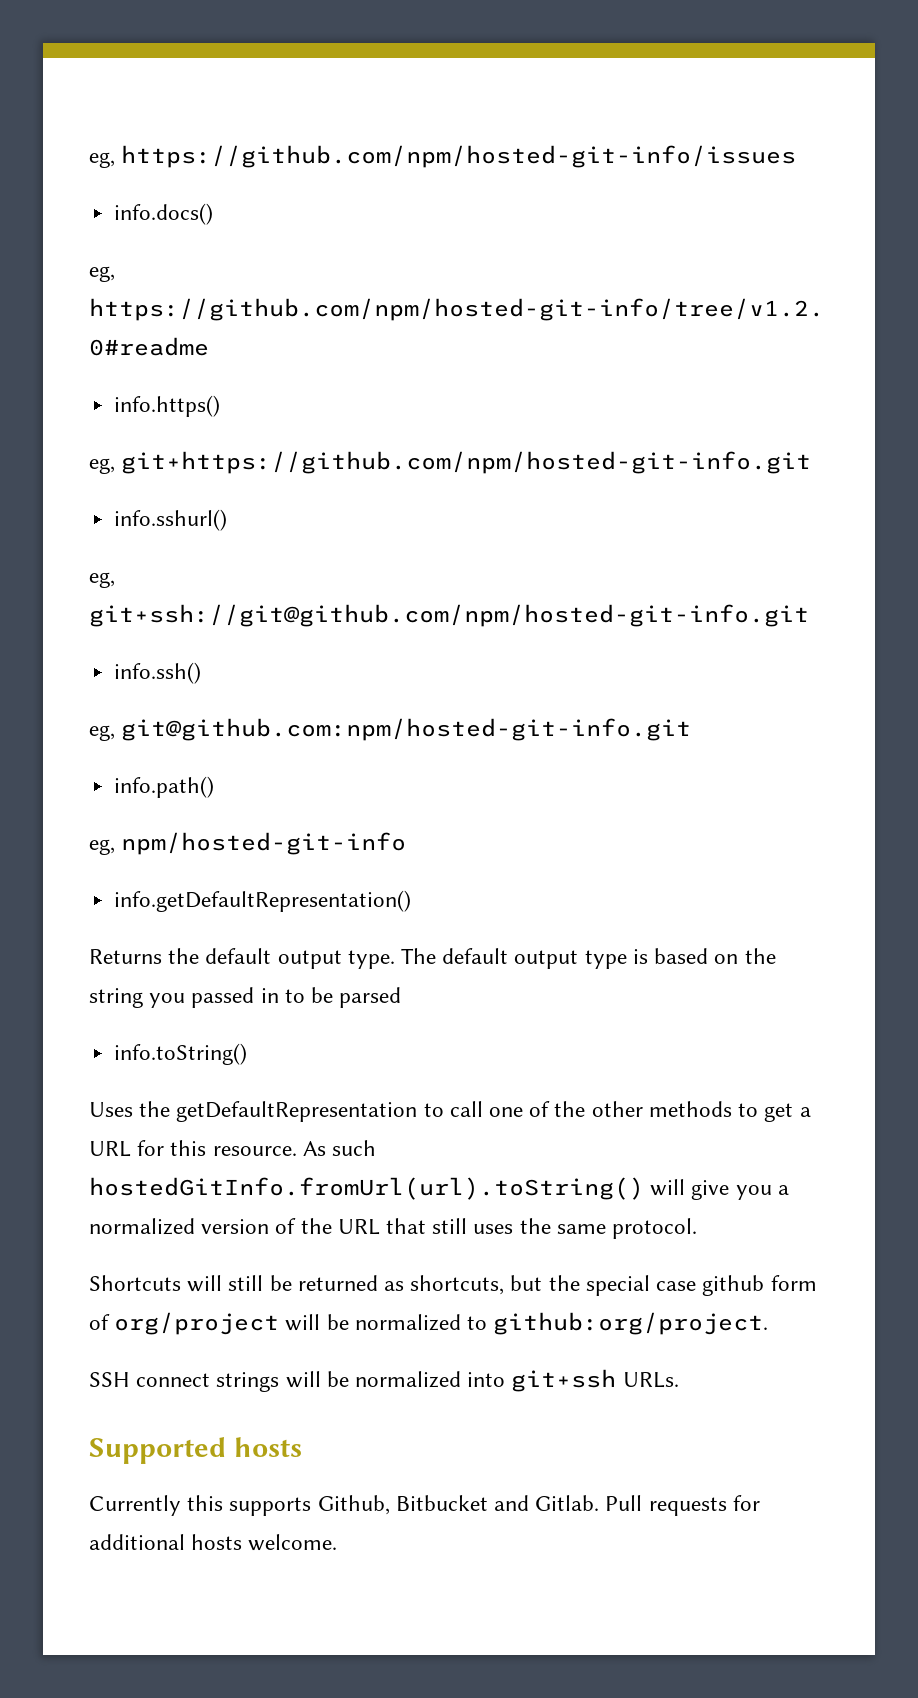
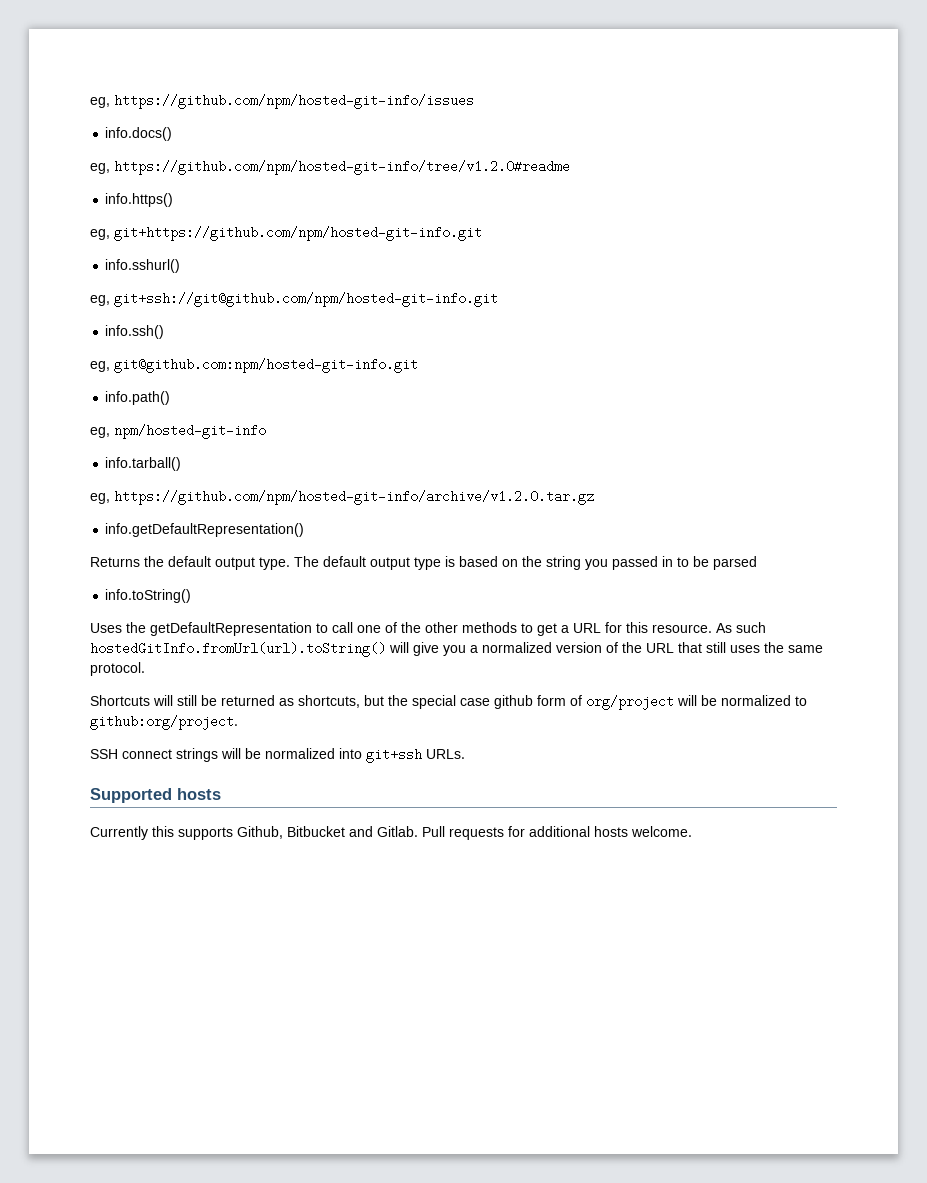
+ info.tarball()
+ eg, https://github.com/npm/hosted-git-info/archive/v1.2.0.tar.gz

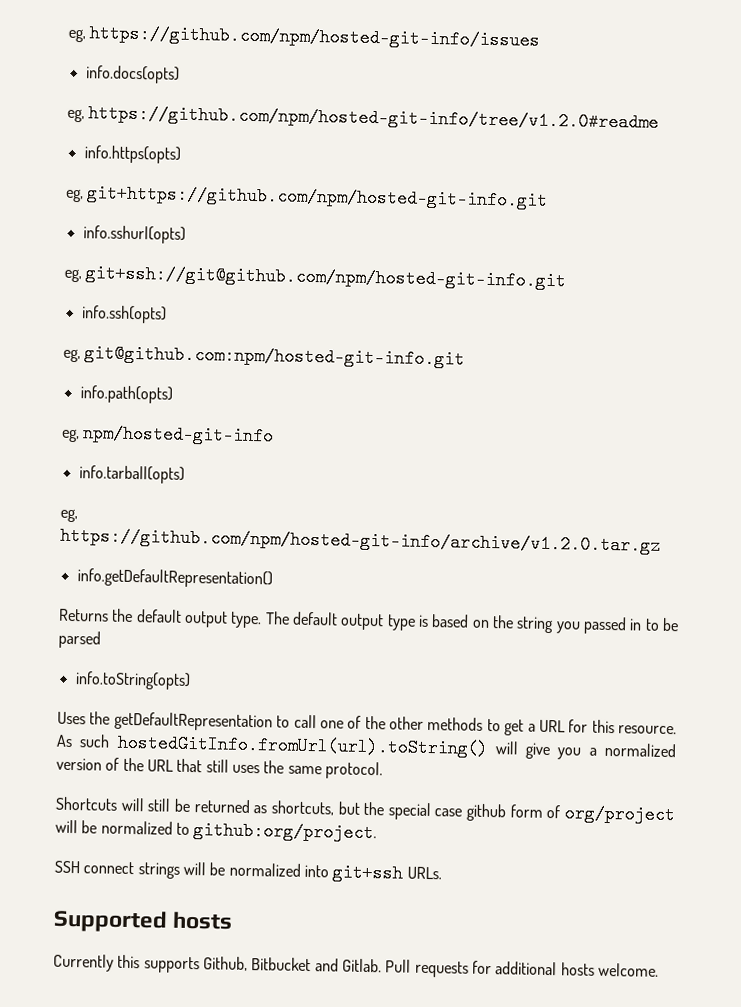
- info.docs()
+ info.docs(opts)
- info.https()
+ info.https(opts)
- info.sshurl()
+ info.sshurl(opts)
- info.ssh()
+ info.ssh(opts)
- info.path()
+ info.path(opts)
- info.tarball()
+ info.tarball(opts)
- info.toString()
+ info.toString(opts)

